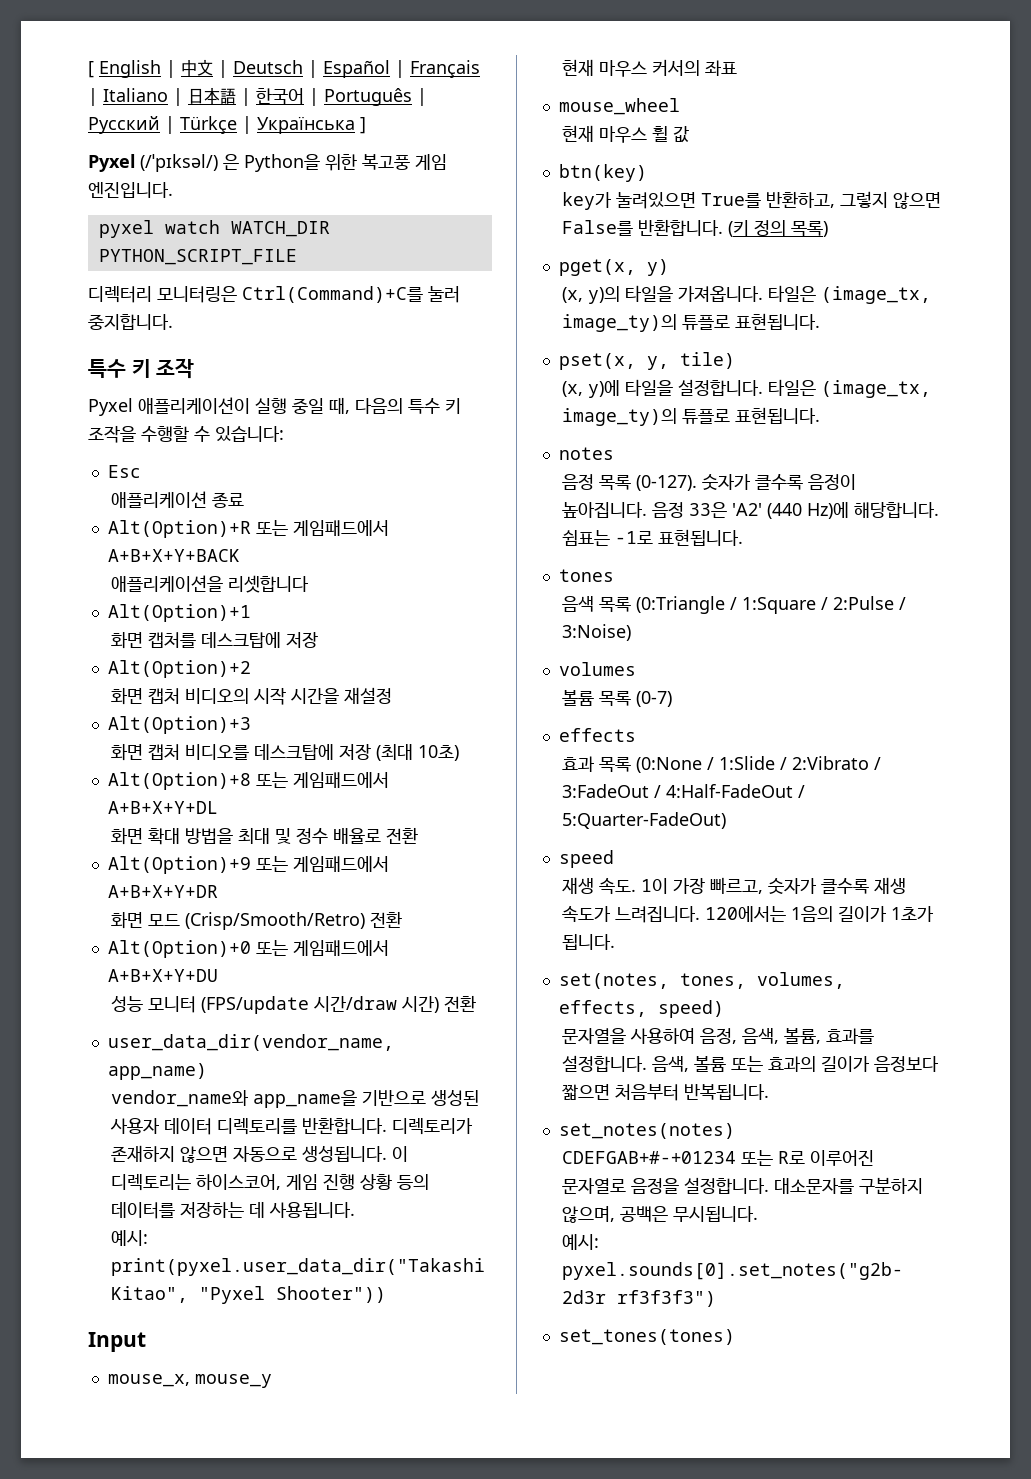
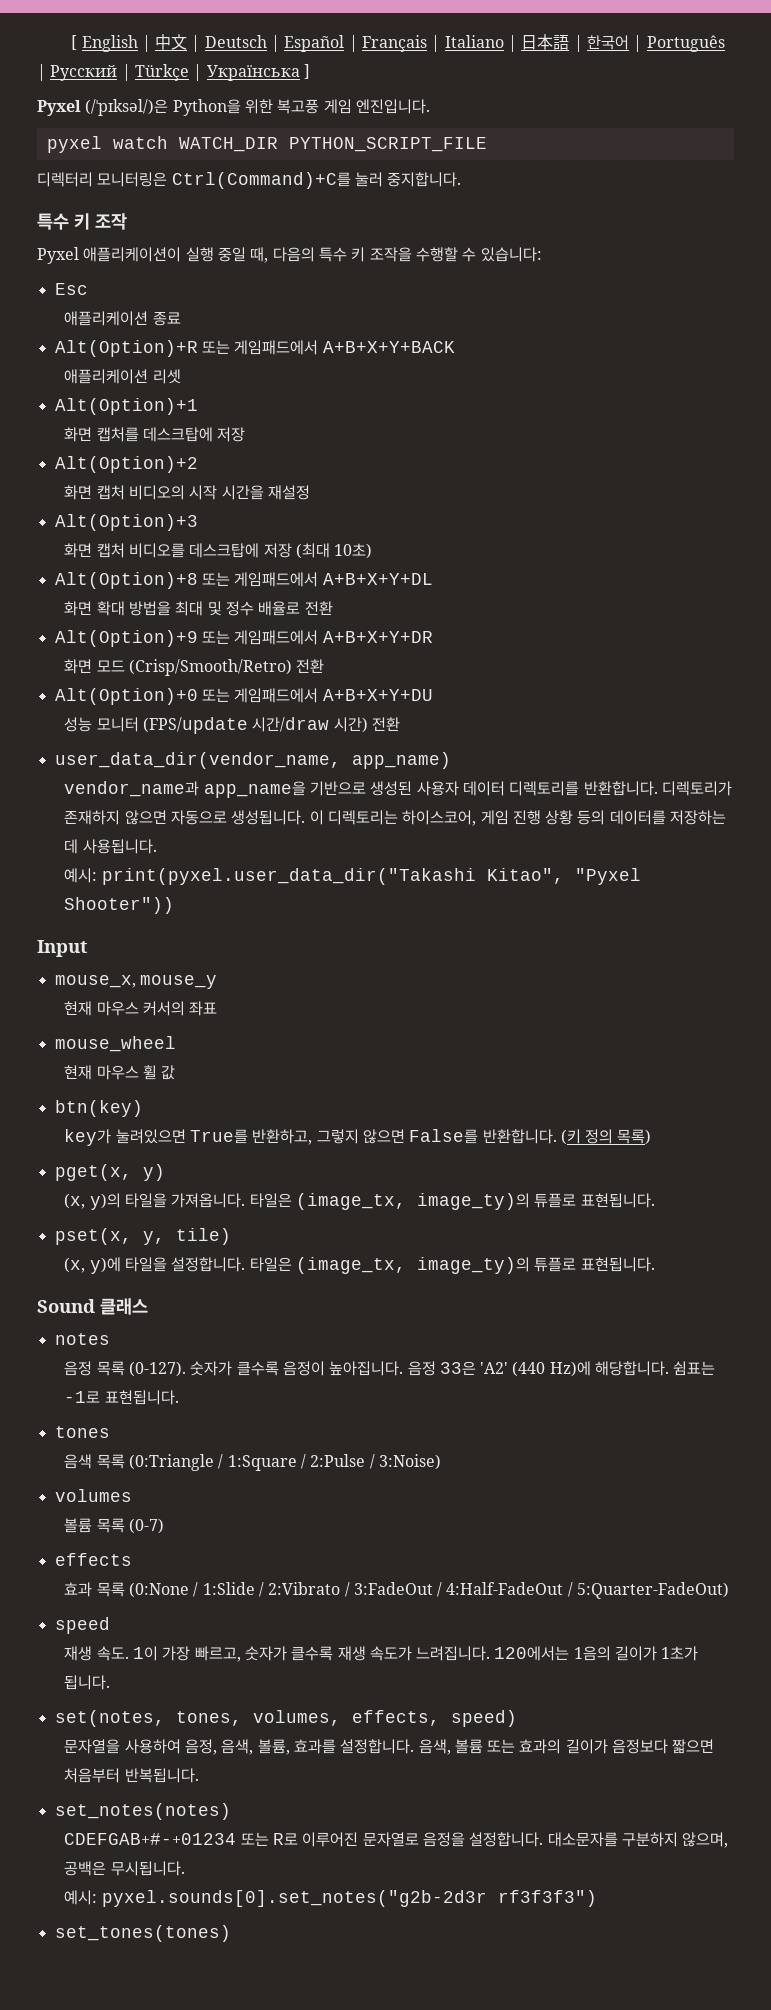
- Pyxel (/ˈpɪksəl/) 은 Python을 위한 복고풍 게임 엔진입니다.
+ Pyxel (/ˈpɪksəl/)은 Python을 위한 복고풍 게임 엔진입니다.
- 애플리케이션을 리셋합니다
+ 애플리케이션 리셋
- vendor_name와 app_name을 기반으로 생성된 사용자 데이터 디렉토리를 반환합니다.
+ vendor_name과 app_name을 기반으로 생성된 사용자 데이터 디렉토리를 반환합니다.
+ Sound 클래스

